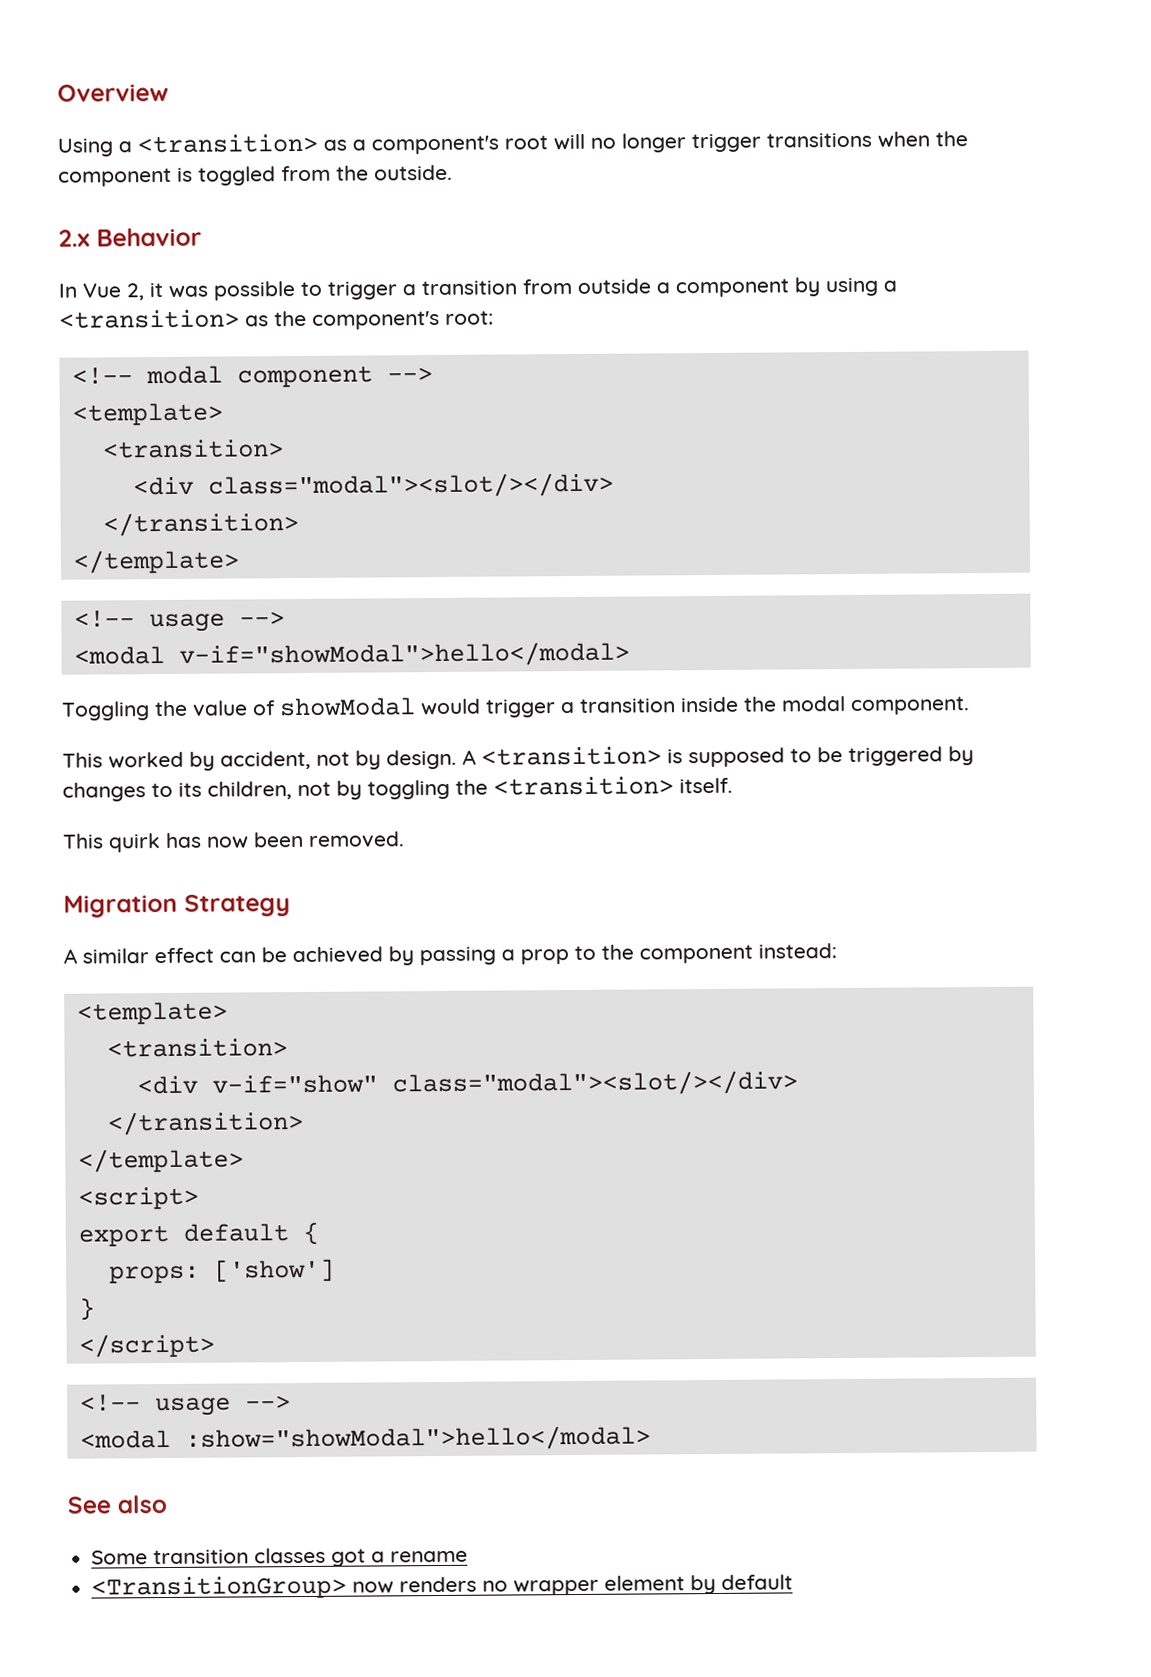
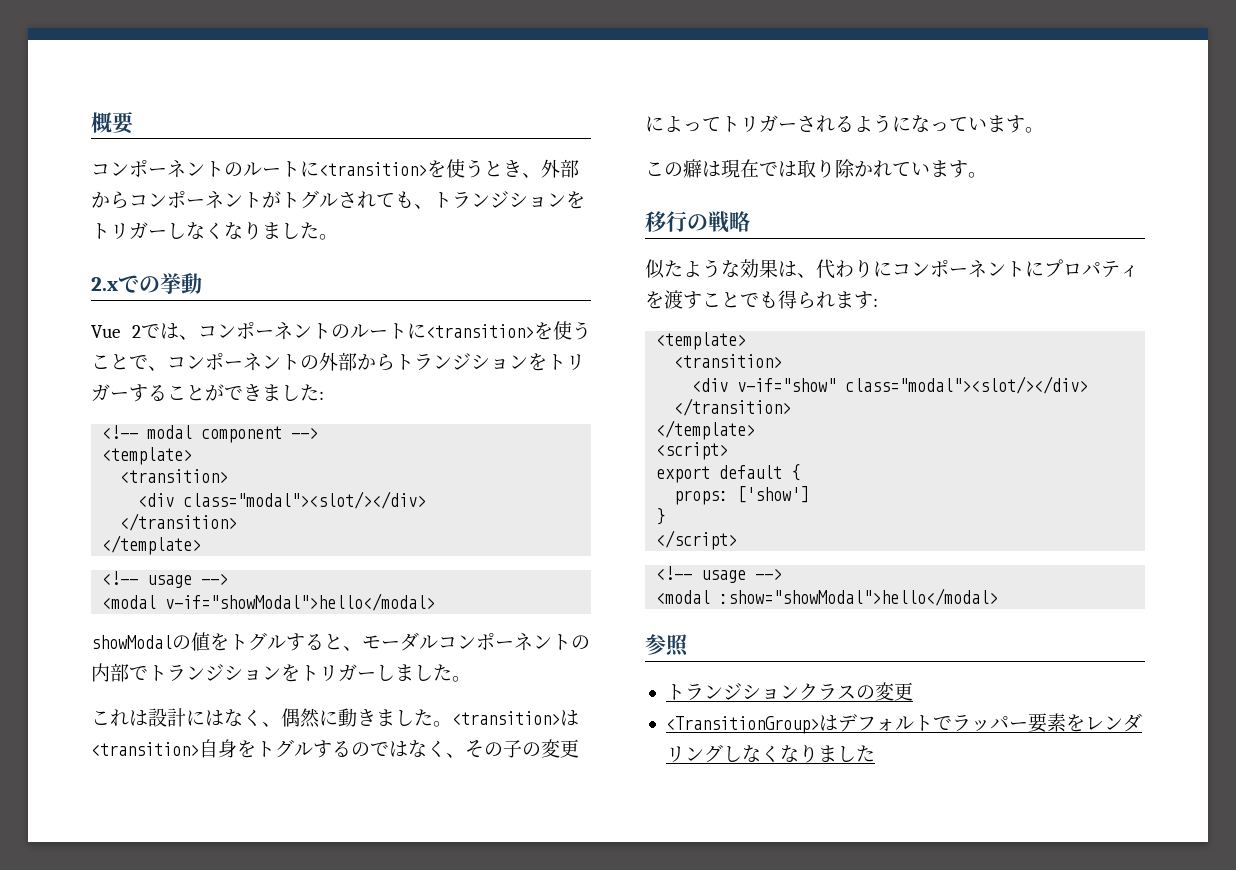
- Overview
- Using a <transition> as a component's root will no longer trigger transitions when the component is toggled from the outside.
- 2.x Behavior
- In Vue 2, it was possible to trigger a transition from outside a component by using a <transition> as the component's root:
+ 概要
+ コンポーネントのルートに<transition>を使うとき、外部からコンポーネントがトグルされても、トランジションをトリガーしなくなりました。
+ 2.xでの挙動
+ Vue 2では、コンポーネントのルートに<transition>を使うことで、コンポーネントの外部からトランジションをトリガーすることができました:
- Toggling the value of showModal would trigger a transition inside the modal component.
- This worked by accident, not by design. A <transition> is supposed to be triggered by changes to its children, not by toggling the <transition> itself.
- This quirk has now been removed.
- Migration Strategy
- A similar effect can be achieved by passing a prop to the component instead:
+ showModalの値をトグルすると、モーダルコンポーネントの内部でトランジションをトリガーしました。
+ これは設計にはなく、偶然に動きました。<transition>は<transition>自身をトグルするのではなく、その子の変更によってトリガーされるようになっています。
+ この癖は現在では取り除かれています。
+ 移行の戦略
+ 似たような効果は、代わりにコンポーネントにプロパティを渡すことでも得られます:
- See also
- Some transition classes got a rename
- <TransitionGroup> now renders no wrapper element by default
+ 参照
+ トランジションクラスの変更
+ <TransitionGroup>はデフォルトでラッパー要素をレンダリングしなくなりました

